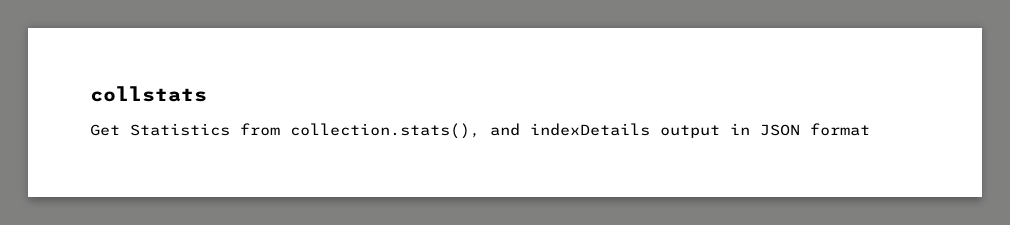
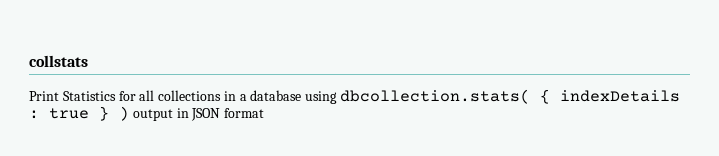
- Get Statistics from collection.stats(), and indexDetails output in JSON format
+ Print Statistics for all collections in a database using dbcollection.stats( { indexDetails : true } ) output in JSON format

